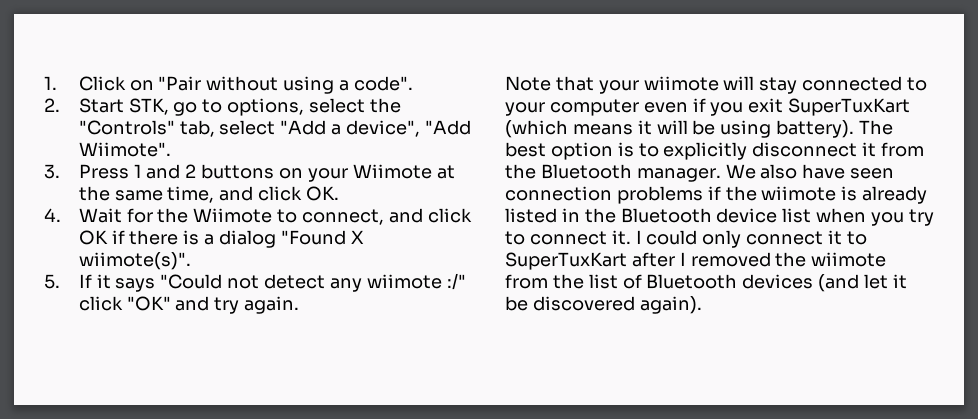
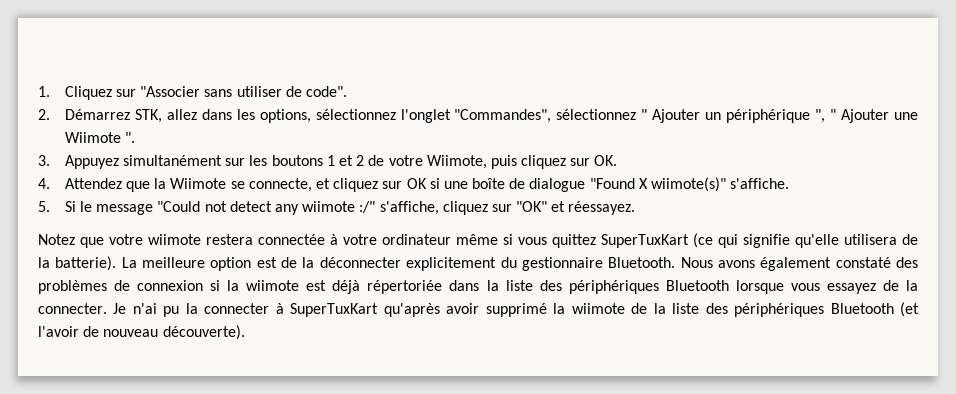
- 1. Click on "Pair without using a code".
- 2. Start STK, go to options, select the "Controls" tab, select "Add a device", "Add Wiimote".
- 3. Press 1 and 2 buttons on your Wiimote at the same time, and click OK.
- 4. Wait for the Wiimote to connect, and click OK if there is a dialog "Found X wiimote(s)".
- 5. If it says "Could not detect any wiimote :/" click "OK" and try again.
- Note that your wiimote will stay connected to your computer even if you exit SuperTuxKart (which means it will be using battery). The best option is to explicitly disconnect it from the Bluetooth manager. We also have seen connection problems if the wiimote is already listed in the Bluetooth device list when you try to connect it. I could only connect it to SuperTuxKart after I removed the wiimote from the list of Bluetooth devices (and let it be discovered again).
+ 1. Cliquez sur "Associer sans utiliser de code".
+ 2. Démarrez STK, allez dans les options, sélectionnez l'onglet "Commandes", sélectionnez " Ajouter un périphérique ", " Ajouter une Wiimote ".
+ 3. Appuyez simultanément sur les boutons 1 et 2 de votre Wiimote, puis cliquez sur OK.
+ 4. Attendez que la Wiimote se connecte, et cliquez sur OK si une boîte de dialogue "Found X wiimote(s)" s'affiche.
+ 5. Si le message "Could not detect any wiimote :/" s'affiche, cliquez sur "OK" et réessayez.
+ Notez que votre wiimote restera connectée à votre ordinateur même si vous quittez SuperTuxKart (ce qui signifie qu'elle utilisera de la batterie). La meilleure option est de la déconnecter explicitement du gestionnaire Bluetooth. Nous avons également constaté des problèmes de connexion si la wiimote est déjà répertoriée dans la liste des périphériques Bluetooth lorsque vous essayez de la connecter. Je n'ai pu la connecter à SuperTuxKart qu'après avoir supprimé la wiimote de la liste des périphériques Bluetooth (et l'avoir de nouveau découverte).

